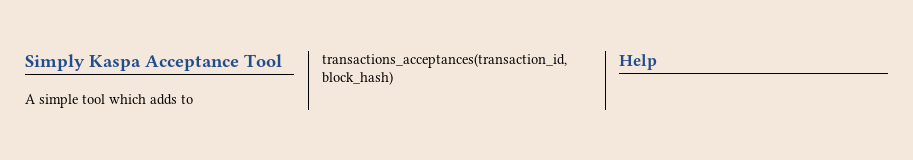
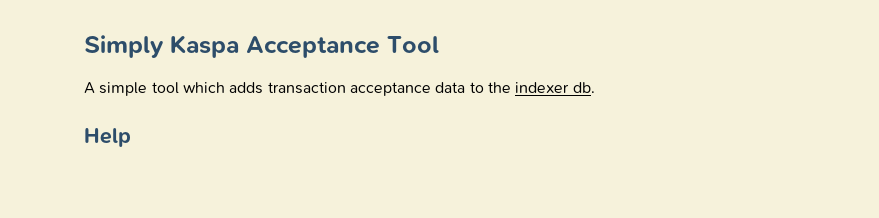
- A simple tool which adds to transactions_acceptances(transaction_id, block_hash)
+ A simple tool which adds transaction acceptance data to the indexer db.

